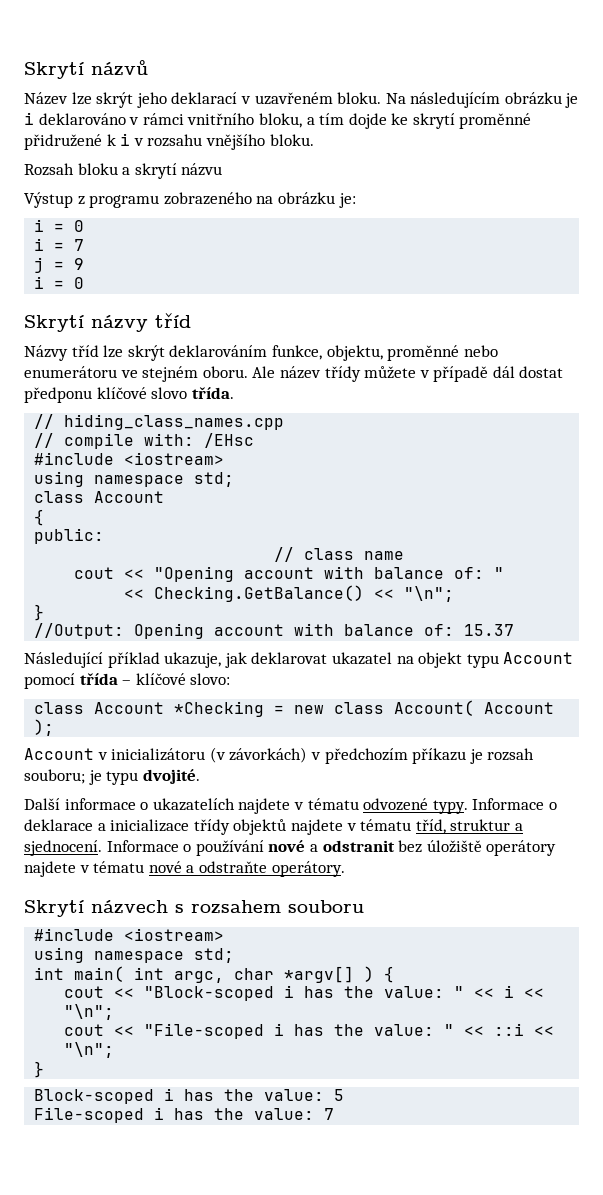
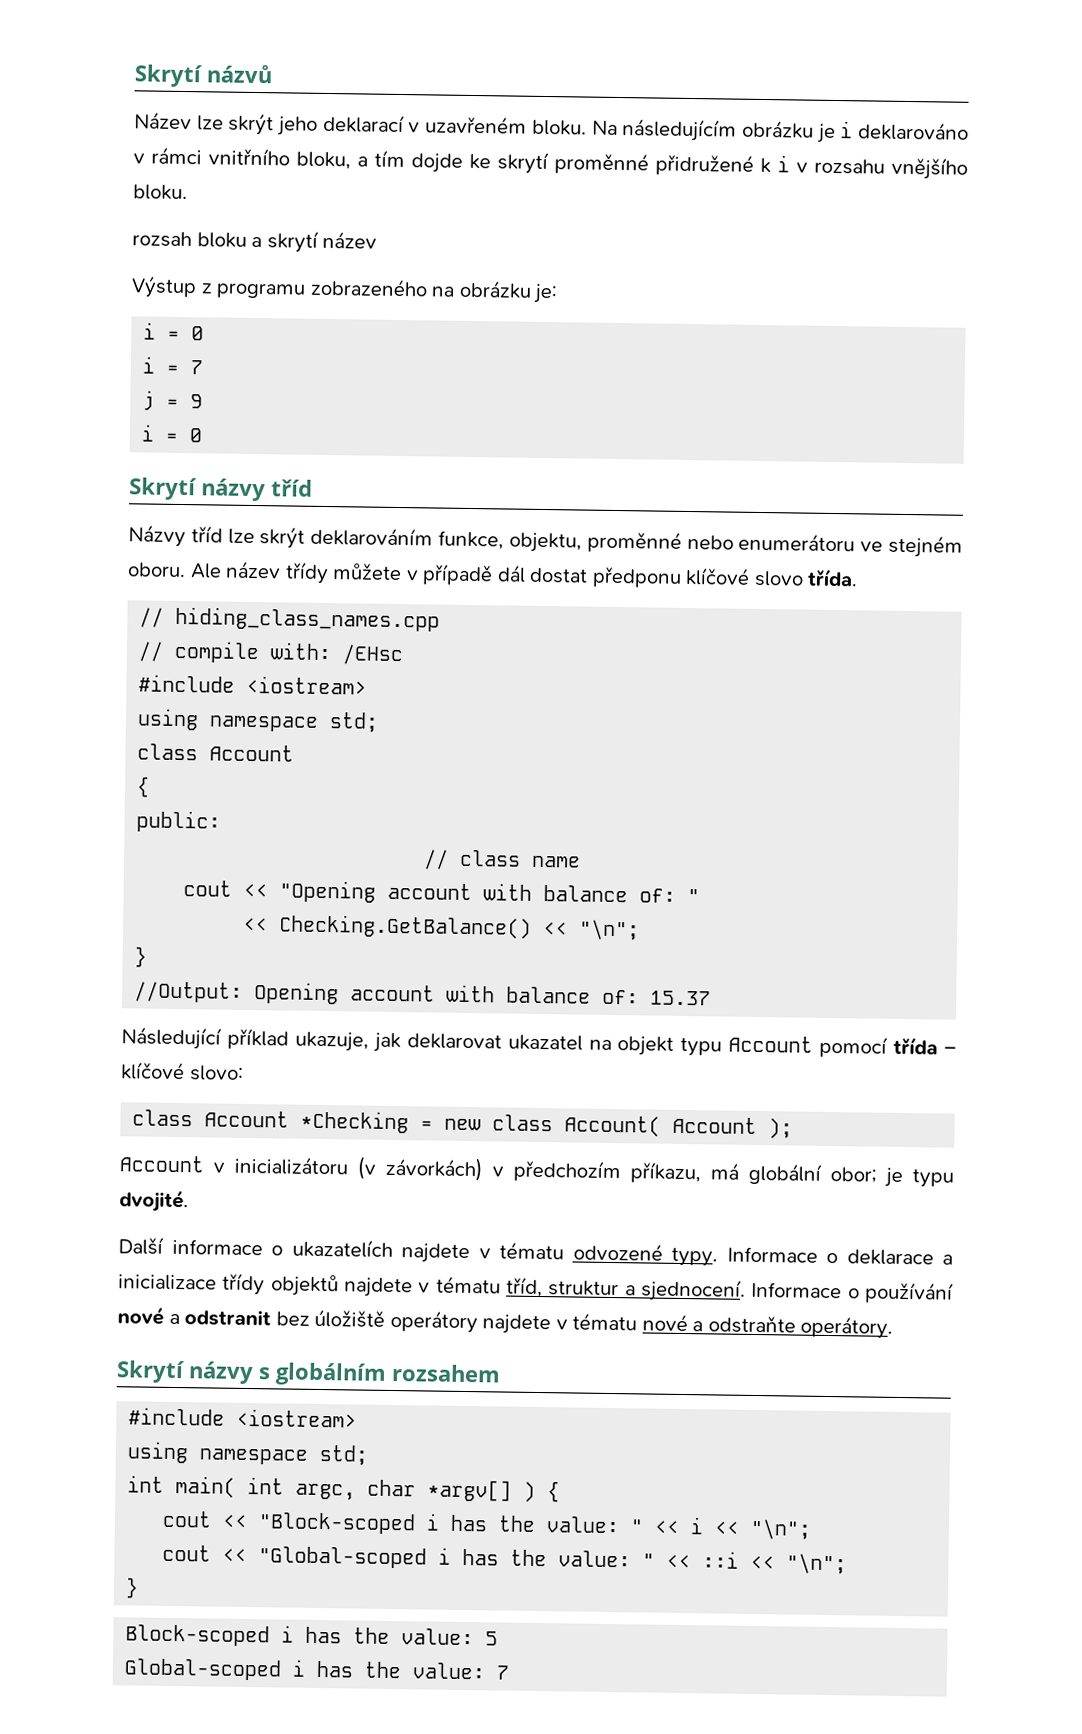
- Rozsah bloku a skrytí názvu
+ rozsah bloku a skrytí název
- Account v inicializátoru (v závorkách) v předchozím příkazu je rozsah souboru; je typu dvojité.
+ Account v inicializátoru (v závorkách) v předchozím příkazu, má globální obor; je typu dvojité.
- Skrytí názvech s rozsahem souboru
+ Skrytí názvy s globálním rozsahem
- cout << "File-scoped i has the value: " << ::i << "\n";
+ cout << "Global-scoped i has the value: " << ::i << "\n";
- File-scoped i has the value: 7
+ Global-scoped i has the value: 7

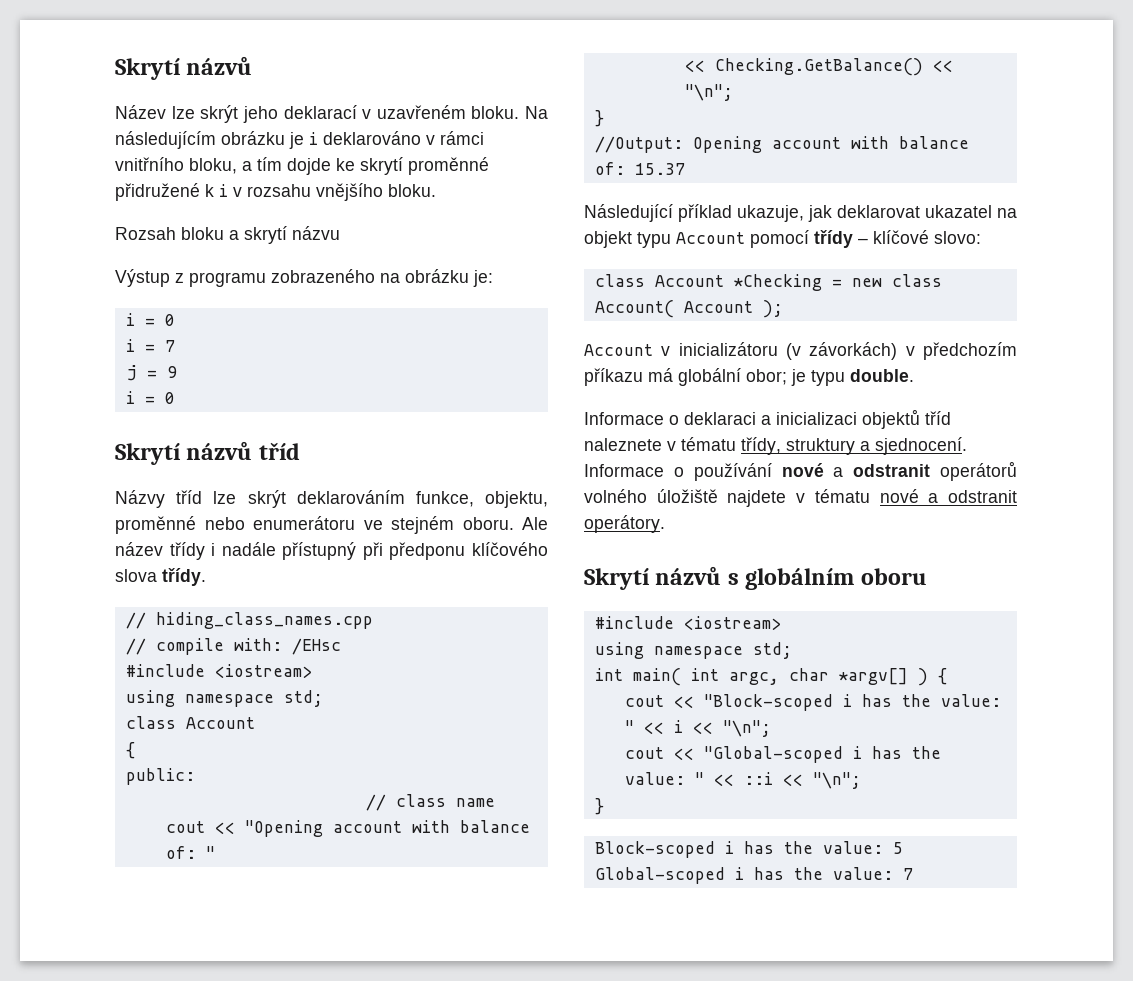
- rozsah bloku a skrytí název
+ Rozsah bloku a skrytí názvu
- Skrytí názvy tříd
+ Skrytí názvů tříd
- Ale název třídy můžete v případě dál dostat předponu klíčové slovo třída.
+ Ale název třídy i nadále přístupný při předponu klíčového slova třídy.
- Následující příklad ukazuje, jak deklarovat ukazatel na objekt typu Account pomocí třída – klíčové slovo:
+ Následující příklad ukazuje, jak deklarovat ukazatel na objekt typu Account pomocí třídy – klíčové slovo:
- Account v inicializátoru (v závorkách) v předchozím příkazu, má globální obor; je typu dvojité.
- Další informace o ukazatelích najdete v tématu odvozené typy. Informace o deklarace a inicializace třídy objektů najdete v tématu tříd, struktur a sjednocení.
+ Account v inicializátoru (v závorkách) v předchozím příkazu má globální obor; je typu double.
+ Informace o deklaraci a inicializaci objektů tříd naleznete v tématu třídy, struktury a sjednocení.
- Informace o používání nové a odstranit bez úložiště operátory najdete v tématu nové a odstraňte operátory.
+ Informace o používání nové a odstranit operátorů volného úložiště najdete v tématu nové a odstranit operátory.
- Skrytí názvy s globálním rozsahem
+ Skrytí názvů s globálním oboru

